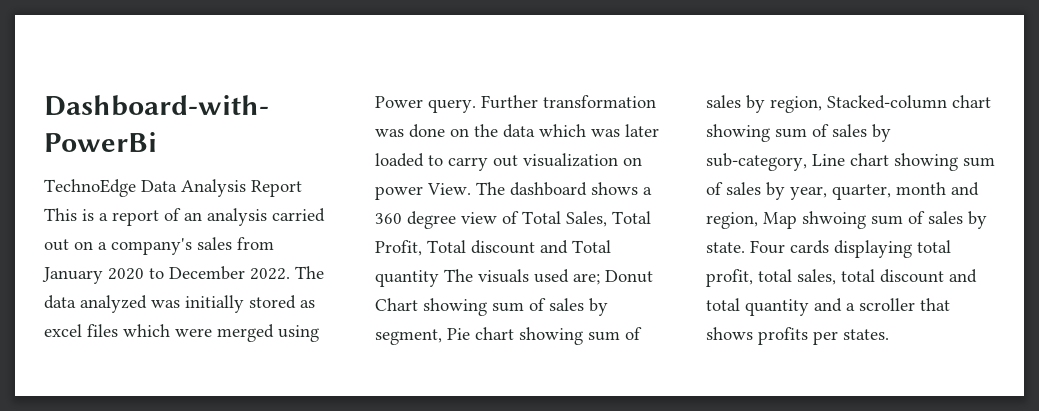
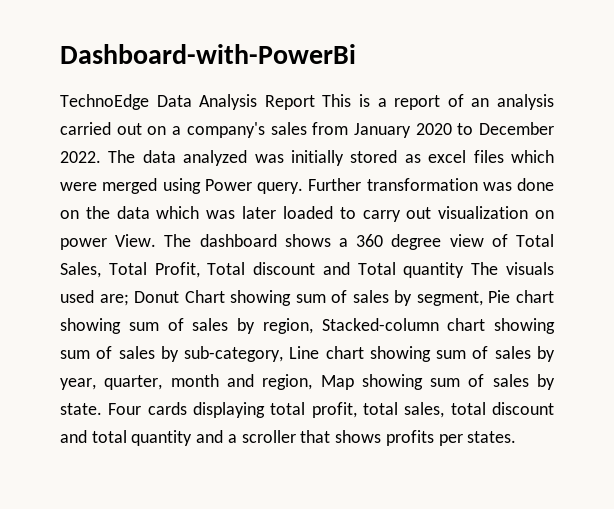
- Donut Chart showing sum of sales by segment, Pie chart showing sum of sales by region, Stacked-column chart showing sum of sales by sub-category, Line chart showing sum of sales by year, quarter, month and region, Map shwoing sum of sales by state.
+ Donut Chart showing sum of sales by segment, Pie chart showing sum of sales by region, Stacked-column chart showing sum of sales by sub-category, Line chart showing sum of sales by year, quarter, month and region, Map showing sum of sales by state.

